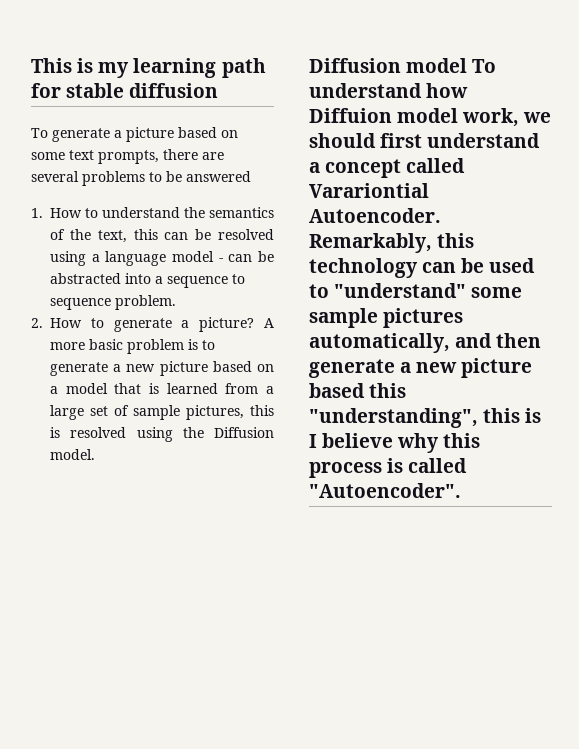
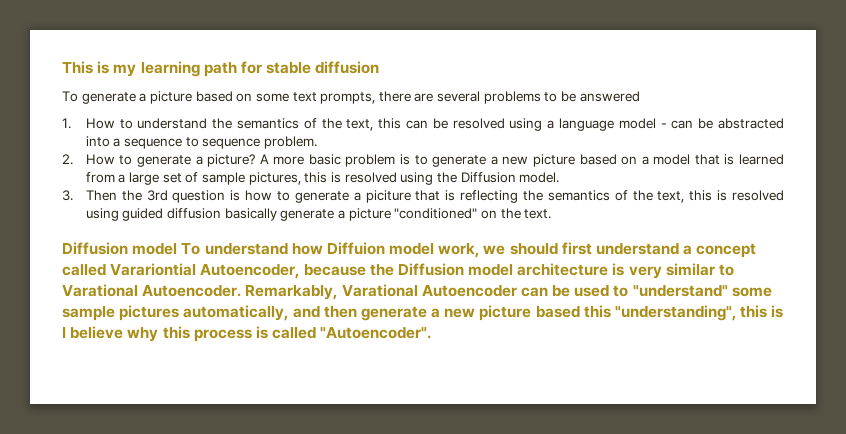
+ 3. Then the 3rd question is how to generate a piciture that is reflecting the semantics of the text, this is resolved using guided diffusion basically generate a picture "conditioned" on the text.
- Diffusion model To understand how Diffuion model work, we should first understand a concept called Varariontial Autoencoder. Remarkably, this technology can be used to "understand" some sample pictures automatically, and then generate a new picture based this "understanding", this is I believe why this process is called "Autoencoder".
+ Diffusion model To understand how Diffuion model work, we should first understand a concept called Varariontial Autoencoder, because the Diffusion model architecture is very similar to Varational Autoencoder. Remarkably, Varational Autoencoder can be used to "understand" some sample pictures automatically, and then generate a new picture based this "understanding", this is I believe why this process is called "Autoencoder".

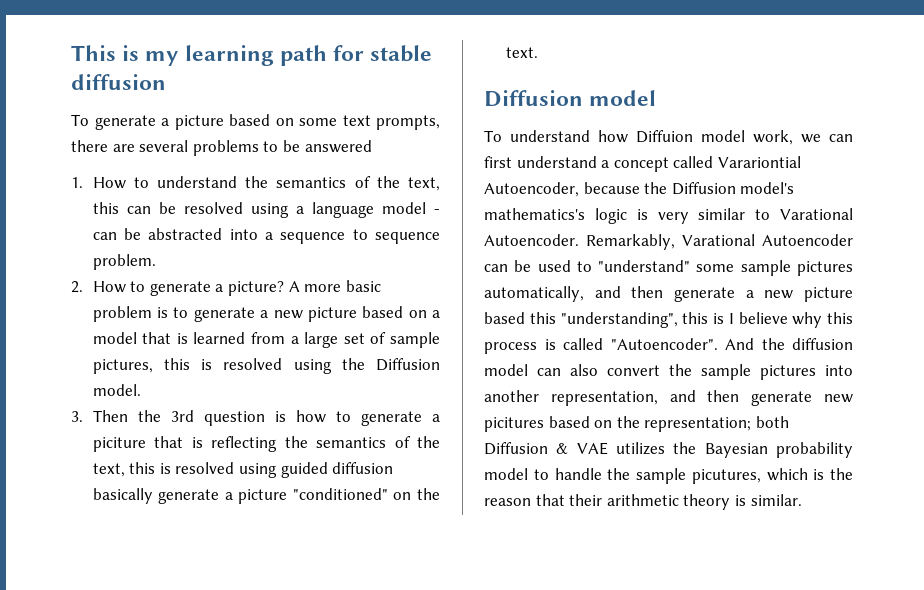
- Diffusion model To understand how Diffuion model work, we should first understand a concept called Varariontial Autoencoder, because the Diffusion model architecture is very similar to Varational Autoencoder.
+ Diffusion model
+ To understand how Diffuion model work, we can first understand a concept called Varariontial Autoencoder, because the Diffusion model's mathematics's logic is very similar to Varational Autoencoder.
+ And the diffusion model can also convert the sample pictures into another representation, and then generate new picitures based on the representation; both Diffusion & VAE utilizes the Bayesian probability model to handle the sample picutures, which is the reason that their arithmetic theory is similar.

